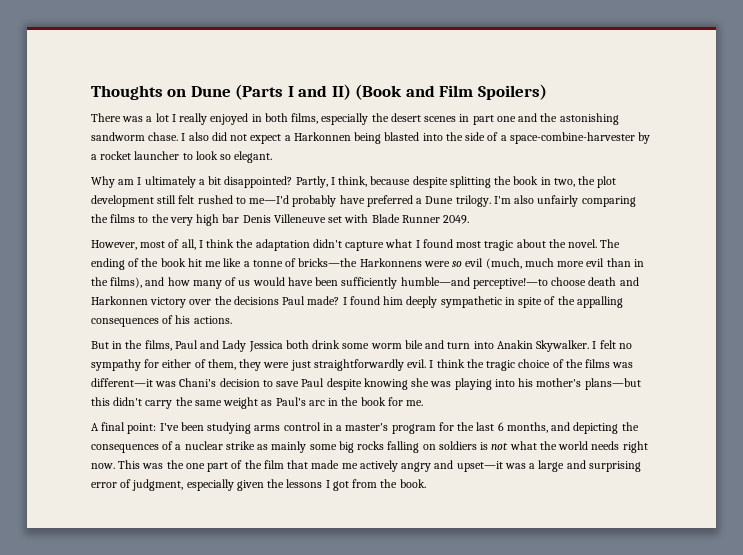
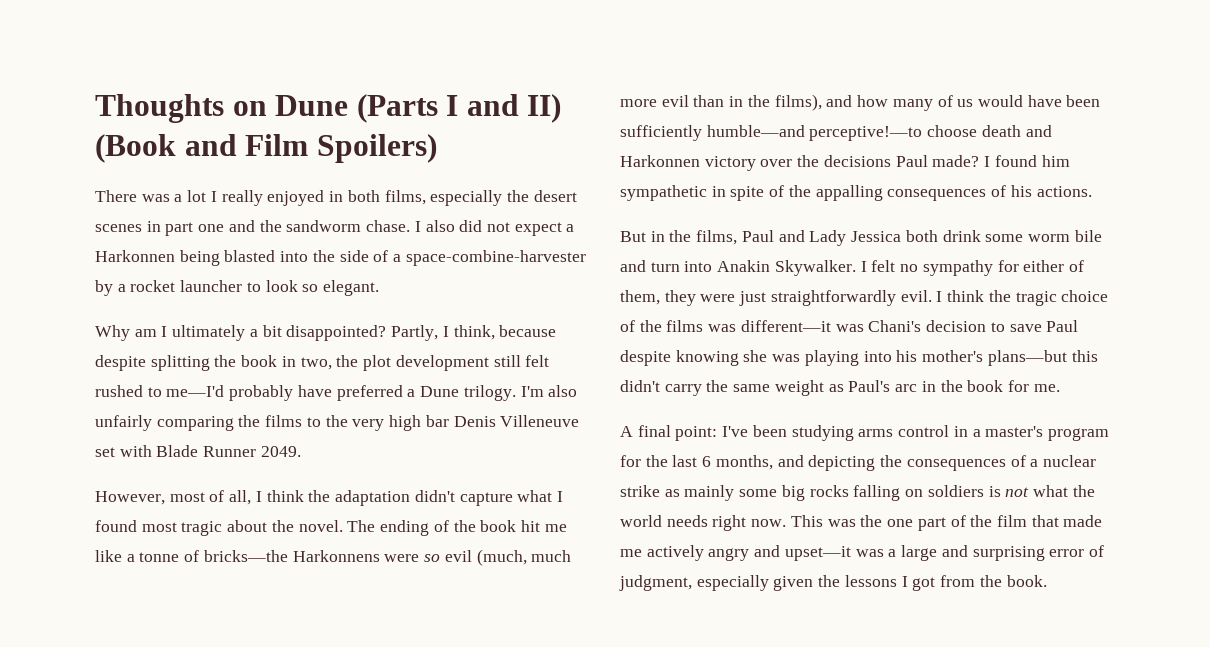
- There was a lot I really enjoyed in both films, especially the desert scenes in part one and the astonishing sandworm chase.
+ There was a lot I really enjoyed in both films, especially the desert scenes in part one and the sandworm chase.
- I found him deeply sympathetic in spite of the appalling consequences of his actions.
+ I found him sympathetic in spite of the appalling consequences of his actions.

